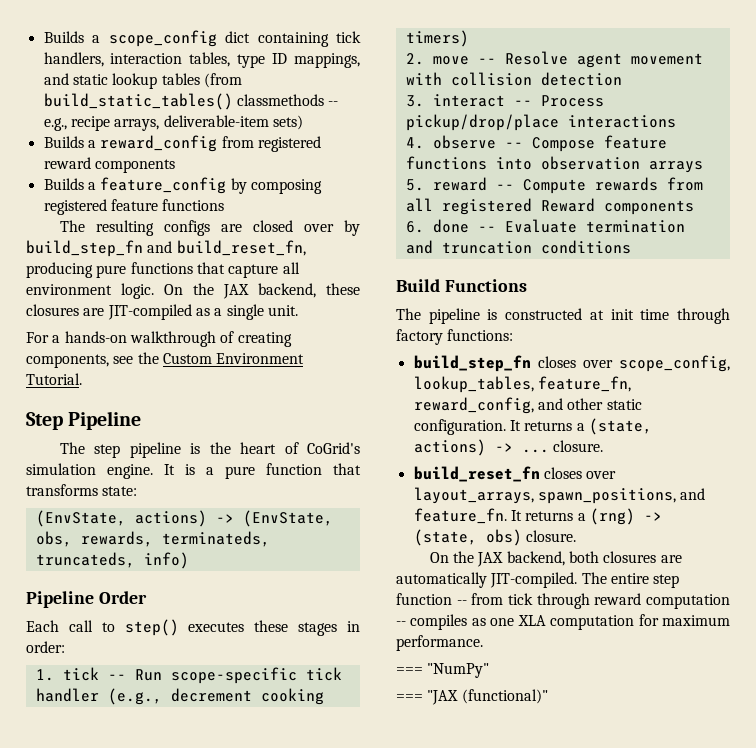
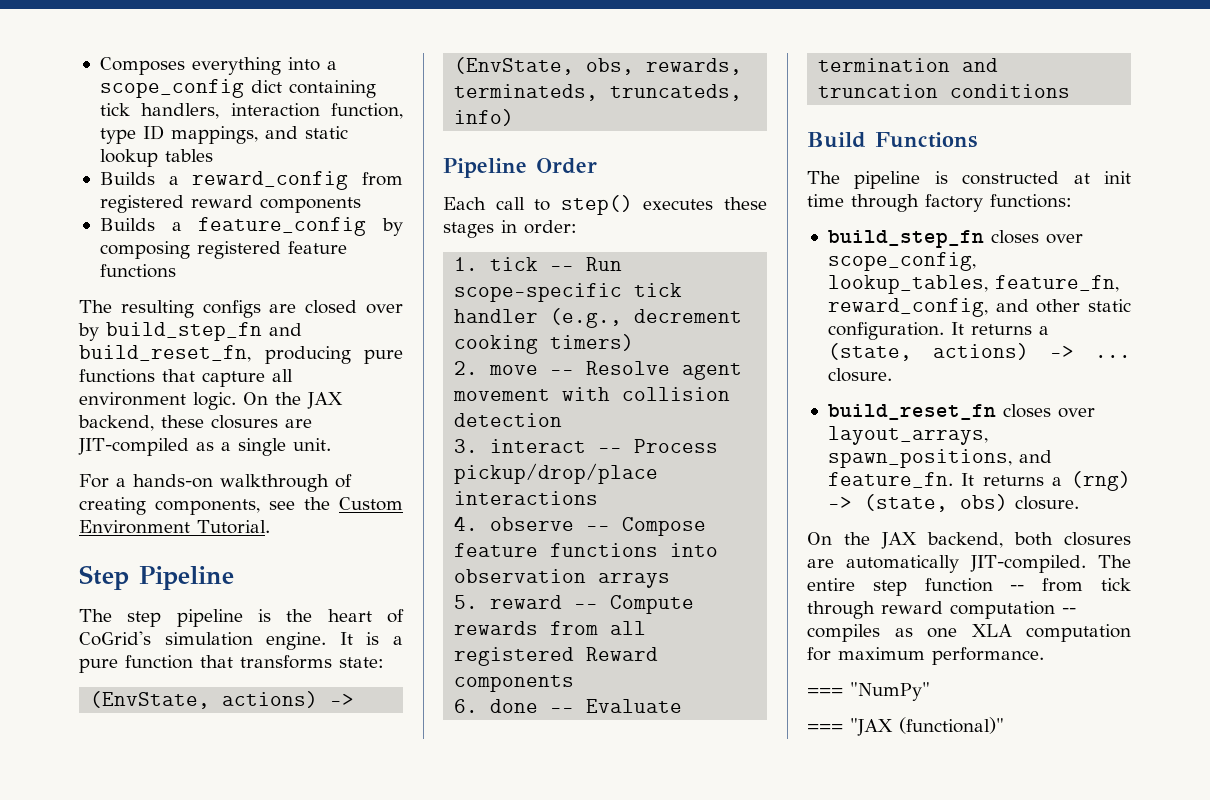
- Builds a scope_config dict containing tick handlers, interaction tables, type ID mappings, and static lookup tables (from build_static_tables() classmethods -- e.g., recipe arrays, deliverable-item sets)
+ Composes everything into a scope_config dict containing tick handlers, interaction function, type ID mappings, and static lookup tables

